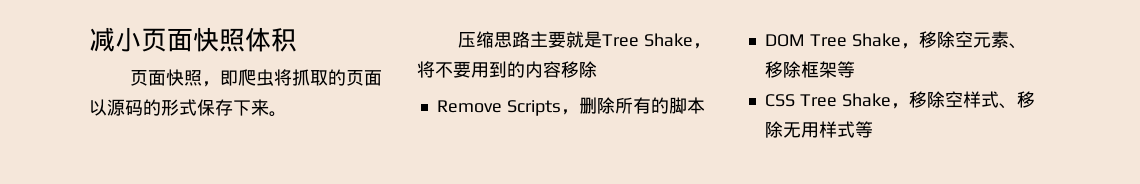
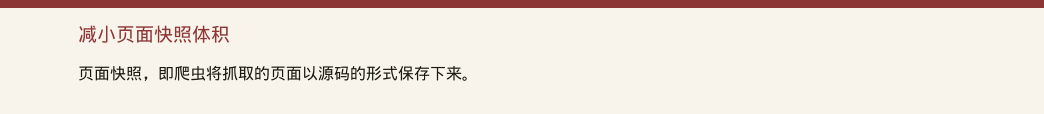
- 压缩思路主要就是Tree Shake，将不要用到的内容移除
- Remove Scripts，删除所有的脚本
- DOM Tree Shake，移除空元素、移除框架等
- CSS Tree Shake，移除空样式、移除无用样式等

